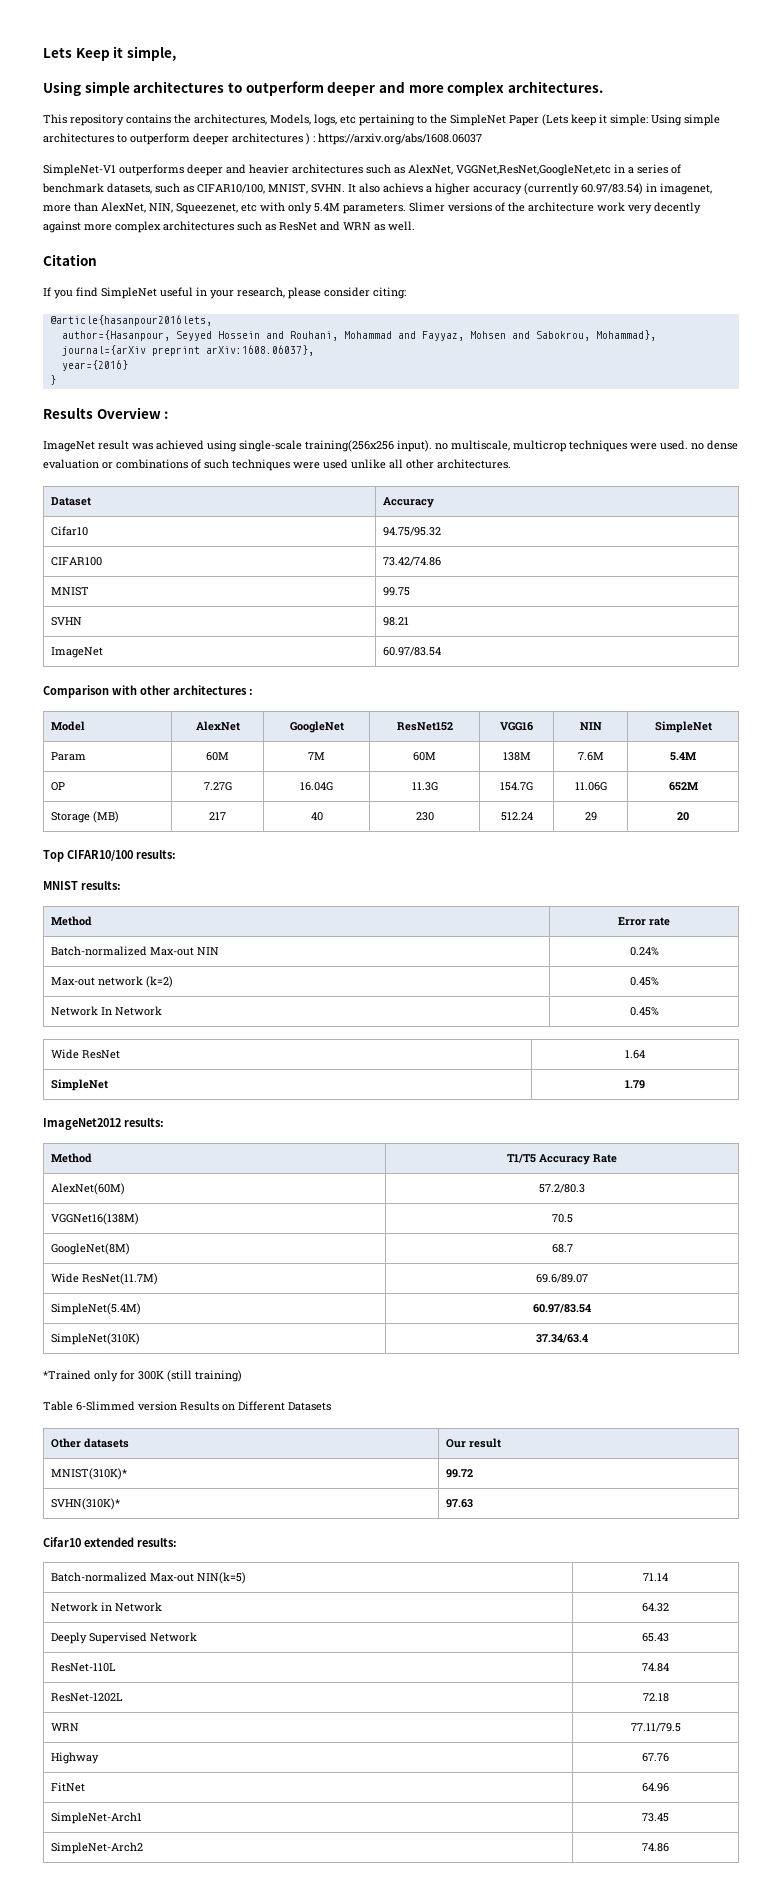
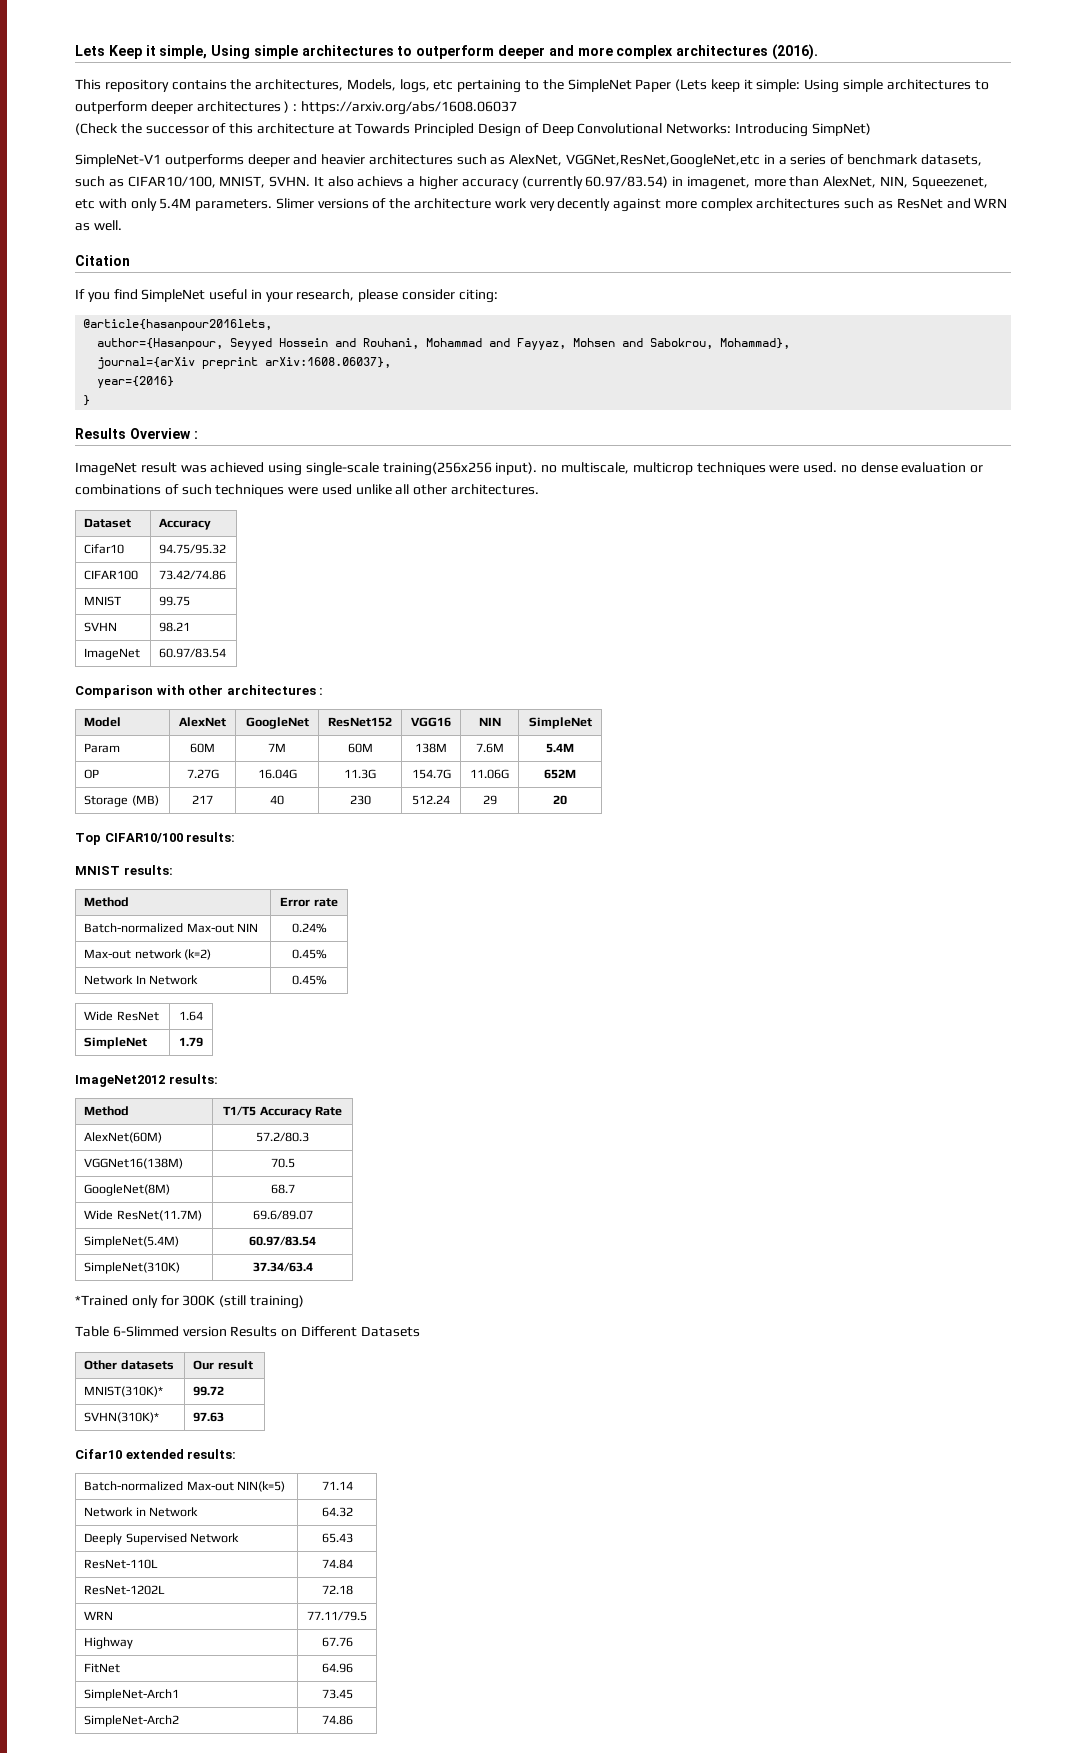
- Lets Keep it simple,
- Using simple architectures to outperform deeper and more complex architectures.
+ Lets Keep it simple, Using simple architectures to outperform deeper and more complex architectures (2016).
+ (Check the successor of this architecture at Towards Principled Design of Deep Convolutional Networks: Introducing SimpNet)

